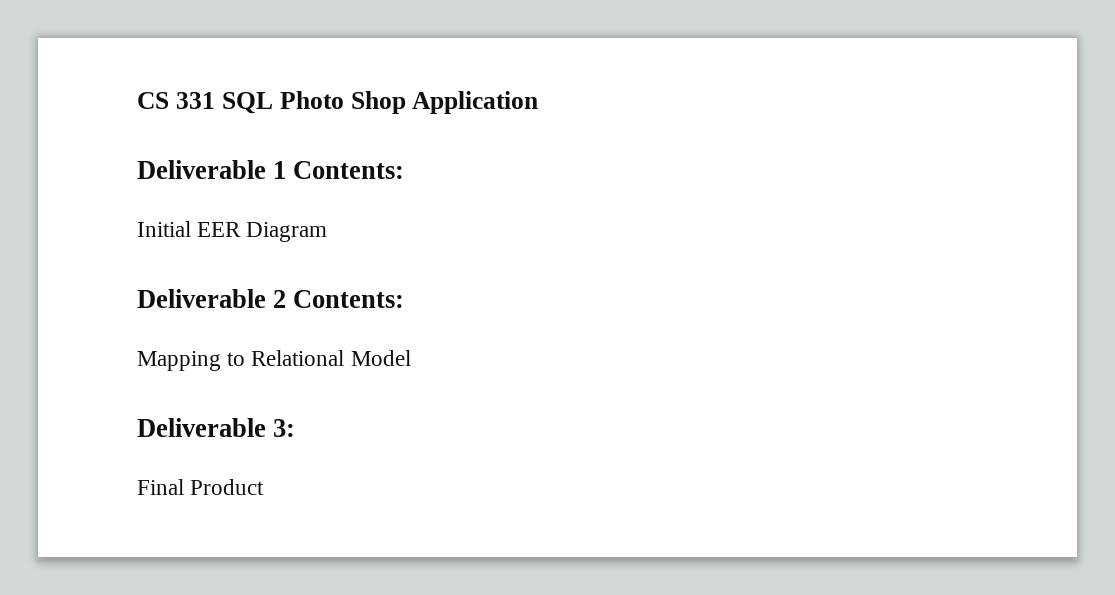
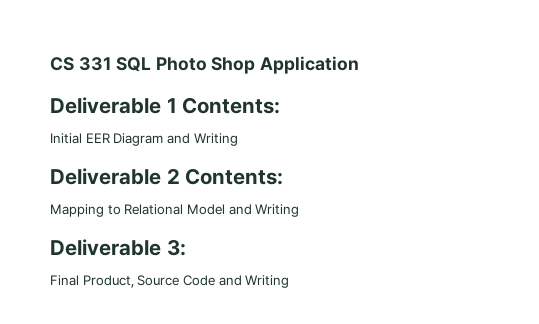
- Initial EER Diagram
+ Initial EER Diagram and Writing
- Mapping to Relational Model
+ Mapping to Relational Model and Writing
- Final Product
+ Final Product, Source Code and Writing

